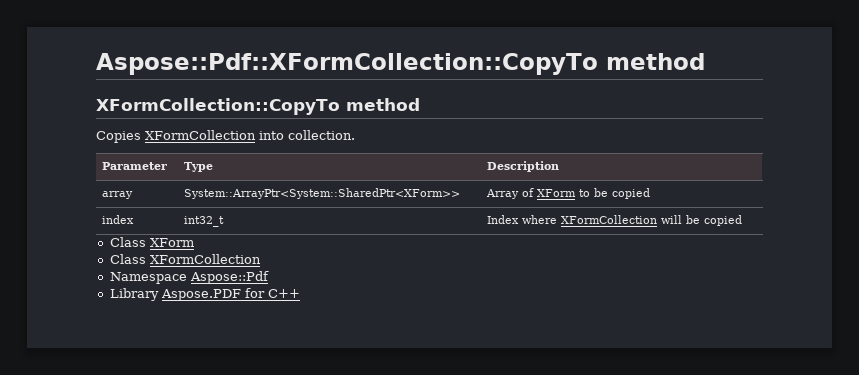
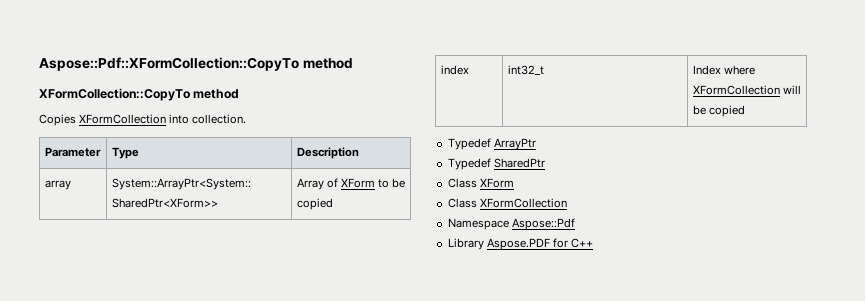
+ Typedef ArrayPtr
+ Typedef SharedPtr

